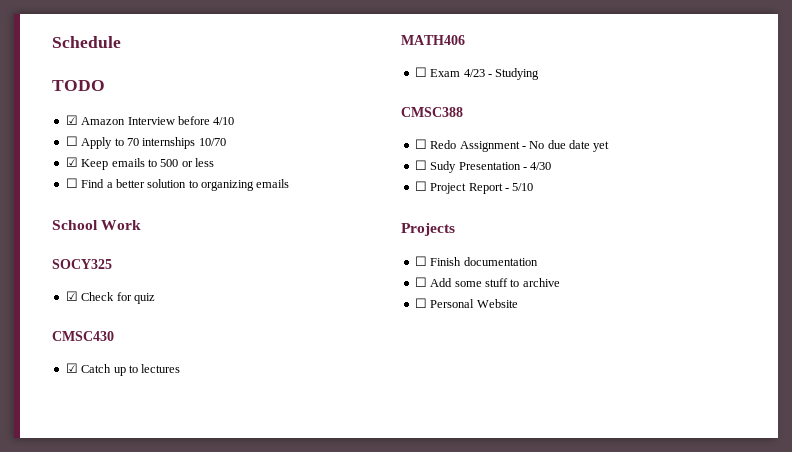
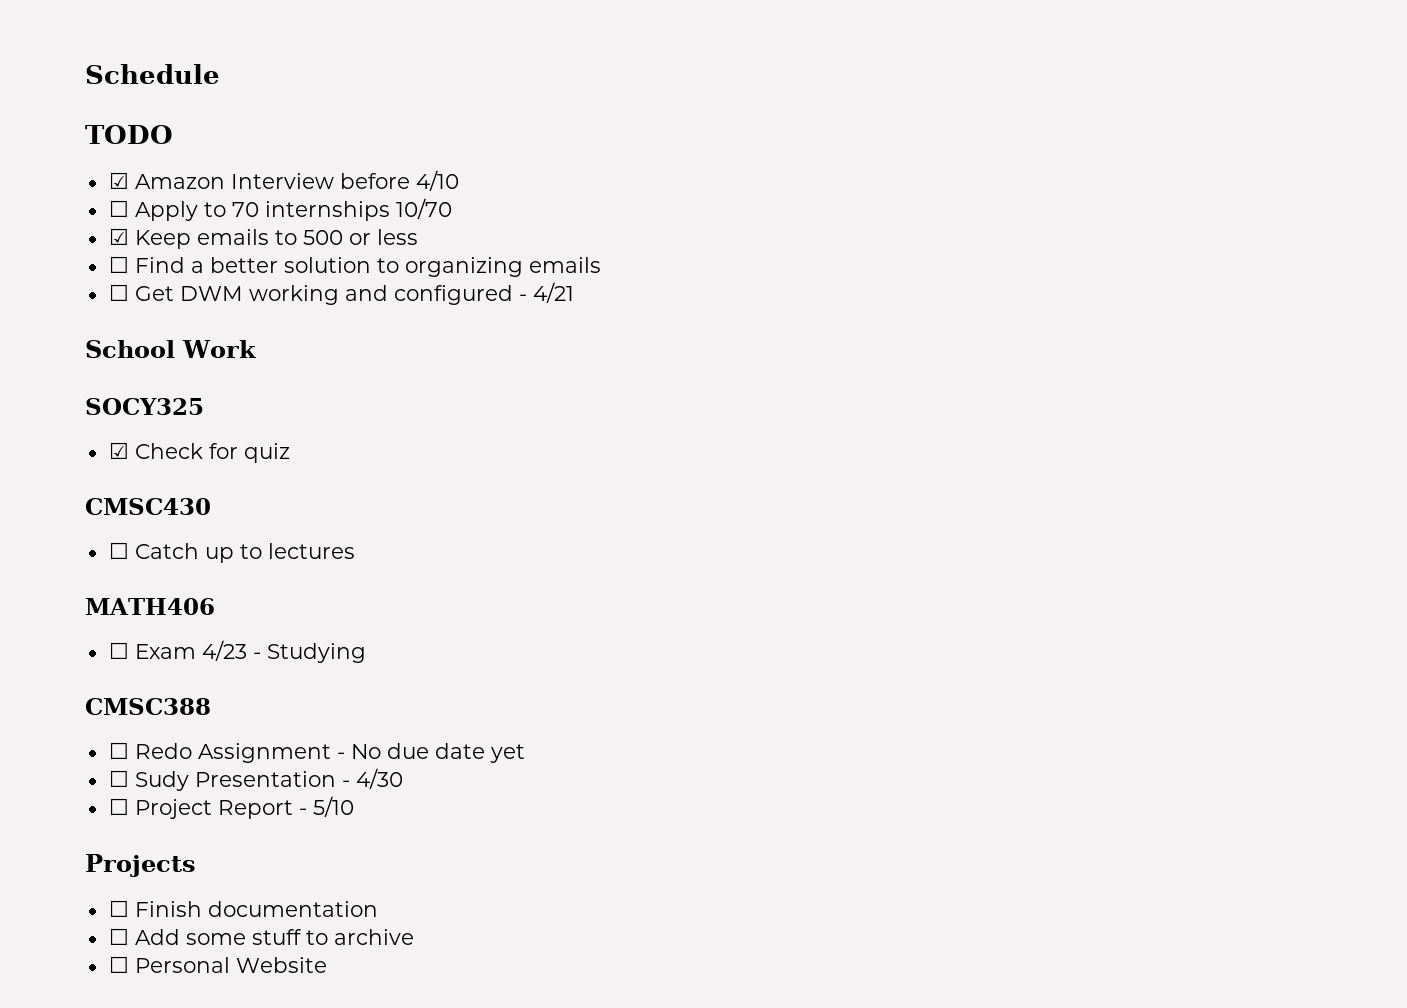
+ ☐ Get DWM working and configured - 4/21
- ☑ Catch up to lectures
+ ☐ Catch up to lectures

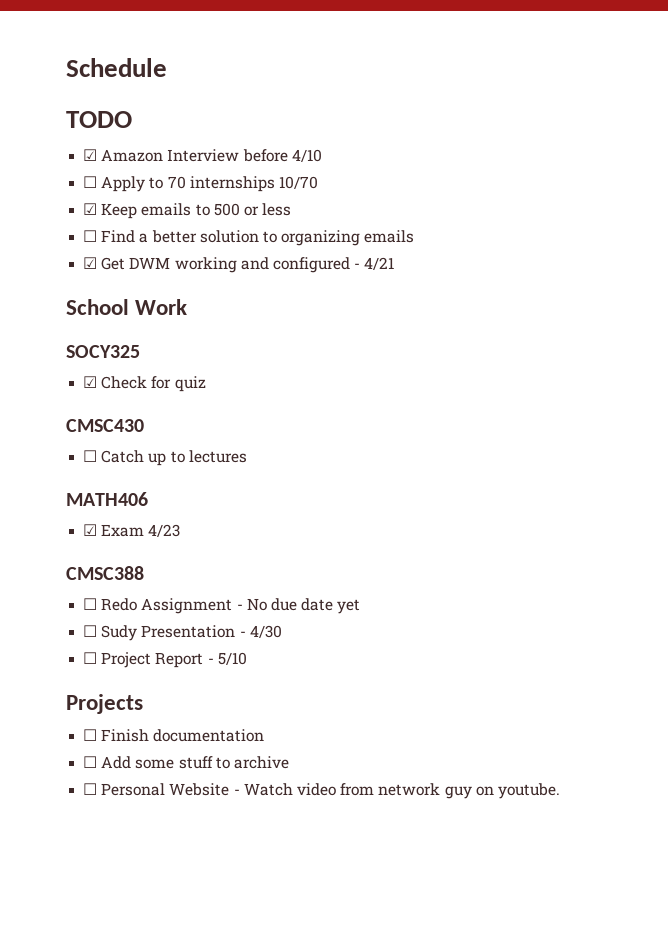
- ☐ Get DWM working and configured - 4/21
+ ☑ Get DWM working and configured - 4/21
- ☐ Exam 4/23 - Studying
+ ☑ Exam 4/23
- ☐ Personal Website
+ ☐ Personal Website - Watch video from network guy on youtube.

